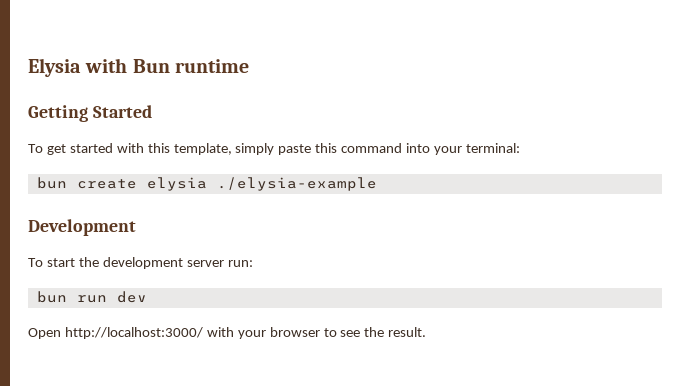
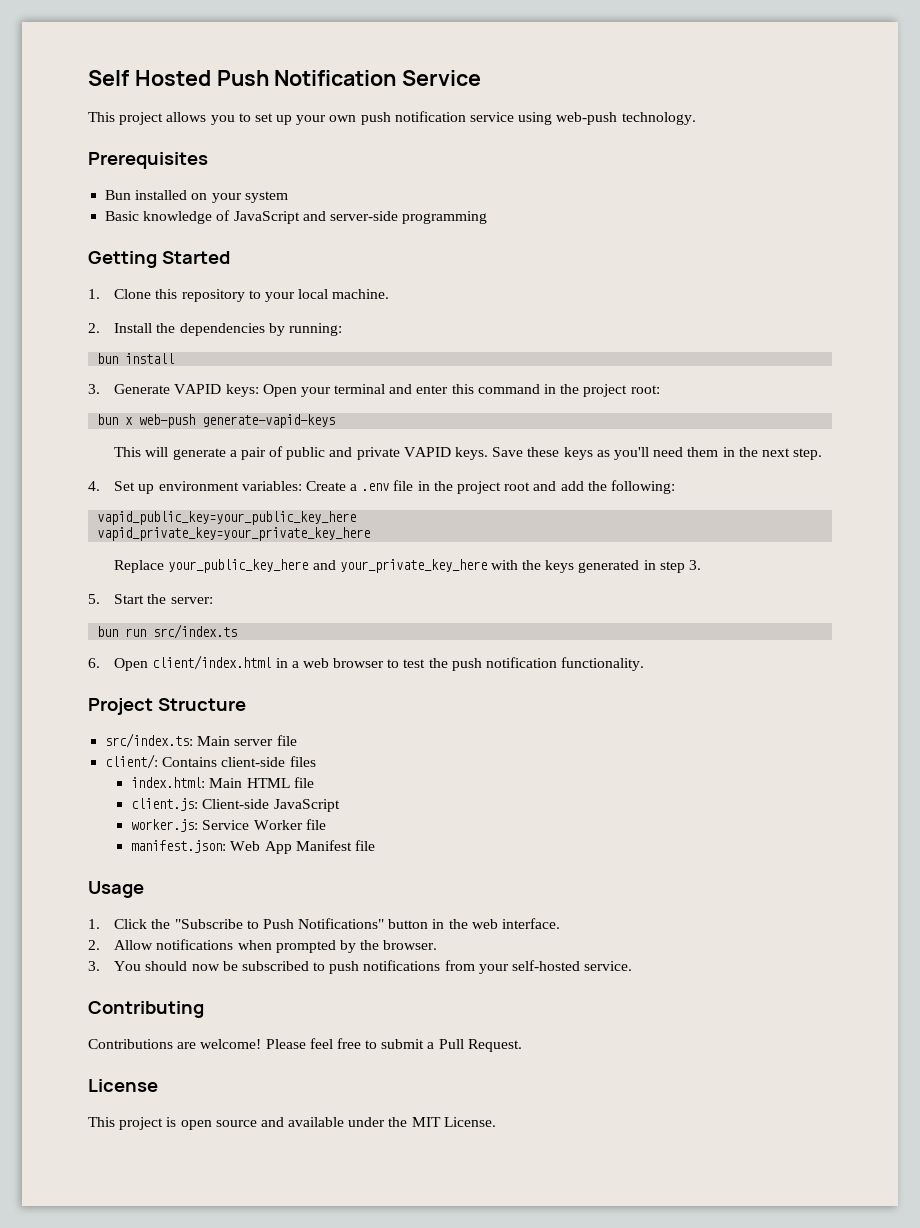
- Elysia with Bun runtime
+ Self Hosted Push Notification Service
+ This project allows you to set up your own push notification service using web-push technology.
+ Prerequisites
+ Bun installed on your system
+ Basic knowledge of JavaScript and server-side programming
  Getting Started
- To get started with this template, simply paste this command into your terminal:
- bun create elysia ./elysia-example
- Development
- To start the development server run:
- bun run dev
- Open http://localhost:3000/ with your browser to see the result.
+ 1. Clone this repository to your local machine.
+ 2. Install the dependencies by running:
+ bun install
+ 3. Generate VAPID keys: Open your terminal and enter this command in the project root:
+ bun x web-push generate-vapid-keys
+ This will generate a pair of public and private VAPID keys. Save these keys as you'll need them in the next step.
+ 4. Set up environment variables: Create a .env file in the project root and add the following:
+ vapid_public_key=your_public_key_here
+ vapid_private_key=your_private_key_here
+ Replace your_public_key_here and your_private_key_here with the keys generated in step 3.
+ 5. Start the server:
+ bun run src/index.ts
+ 6. Open client/index.html in a web browser to test the push notification functionality.
+ Project Structure
+ src/index.ts: Main server file
+ client/: Contains client-side files
+ index.html: Main HTML file
+ client.js: Client-side JavaScript
+ worker.js: Service Worker file
+ manifest.json: Web App Manifest file
+ Usage
+ 1. Click the "Subscribe to Push Notifications" button in the web interface.
+ 2. Allow notifications when prompted by the browser.
+ 3. You should now be subscribed to push notifications from your self-hosted service.
+ Contributing
+ Contributions are welcome! Please feel free to submit a Pull Request.
+ License
+ This project is open source and available under the MIT License.

